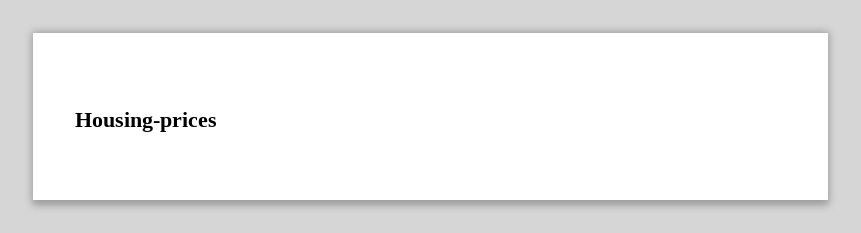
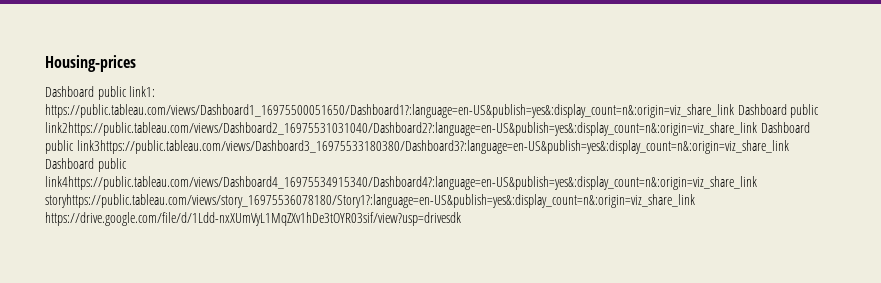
+ Dashboard public link1: https://public.tableau.com/views/Dashboard1_16975500051650/Dashboard1?:language=en-US&publish=yes&:display_count=n&:origin=viz_share_link Dashboard public link2https://public.tableau.com/views/Dashboard2_16975531031040/Dashboard2?:language=en-US&publish=yes&:display_count=n&:origin=viz_share_link Dashboard public link3https://public.tableau.com/views/Dashboard3_16975533180380/Dashboard3?:language=en-US&publish=yes&:display_count=n&:origin=viz_share_link Dashboard public link4https://public.tableau.com/views/Dashboard4_16975534915340/Dashboard4?:language=en-US&publish=yes&:display_count=n&:origin=viz_share_link storyhttps://public.tableau.com/views/story_16975536078180/Story1?:language=en-US&publish=yes&:display_count=n&:origin=viz_share_link https://drive.google.com/file/d/1Ldd-nxXUmVyL1MqZXv1hDe3tOYR03sif/view?usp=drivesdk

